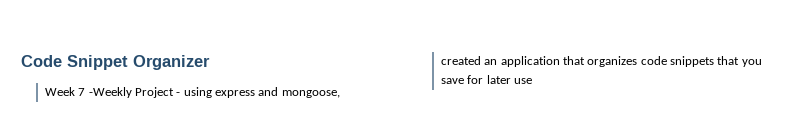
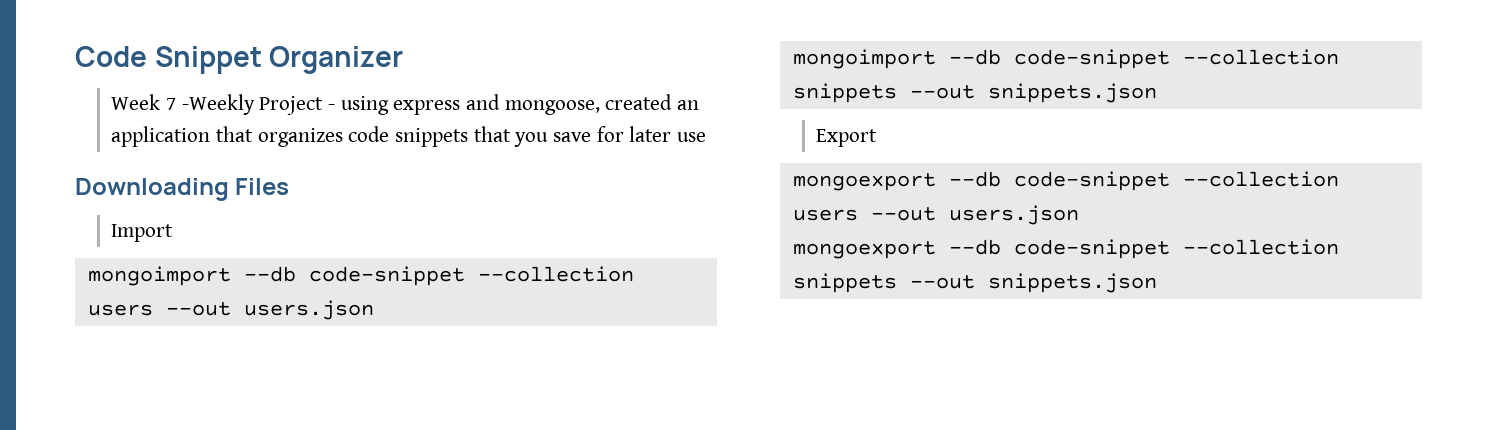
+ Downloading Files
+ Import
+ mongoimport --db code-snippet --collection users --out users.json
+ mongoimport --db code-snippet --collection snippets --out snippets.json
+ Export
+ mongoexport --db code-snippet --collection users --out users.json
+ mongoexport --db code-snippet --collection snippets --out snippets.json

